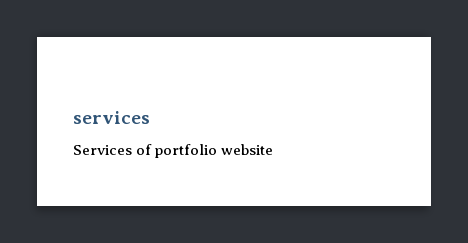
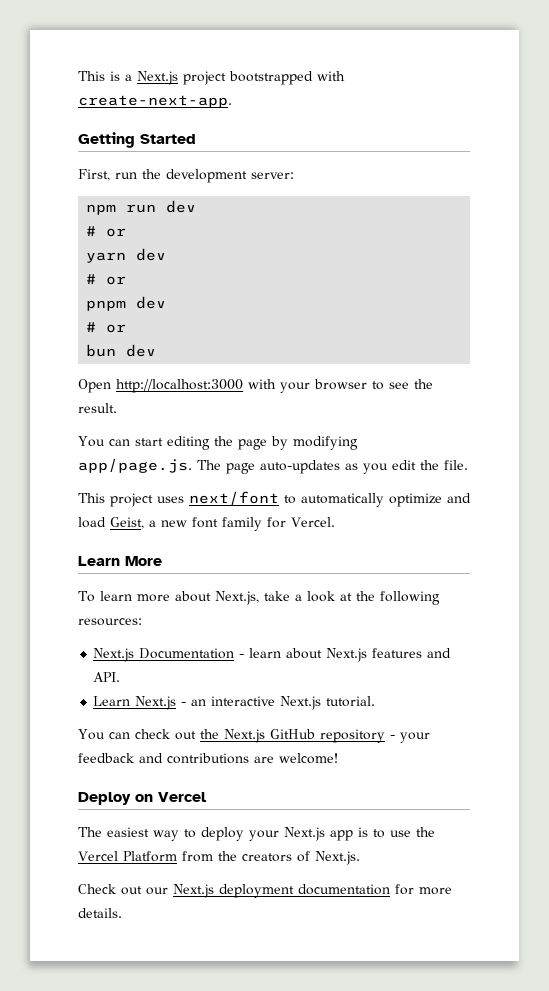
- services
- Services of portfolio website
+ This is a Next.js project bootstrapped with create-next-app.
+ Getting Started
+ First, run the development server:
+ npm run dev
+ # or
+ yarn dev
+ # or
+ pnpm dev
+ # or
+ bun dev
+ Open http://localhost:3000 with your browser to see the result.
+ You can start editing the page by modifying app/page.js. The page auto-updates as you edit the file.
+ This project uses next/font to automatically optimize and load Geist, a new font family for Vercel.
+ Learn More
+ To learn more about Next.js, take a look at the following resources:
+ Next.js Documentation - learn about Next.js features and API.
+ Learn Next.js - an interactive Next.js tutorial.
+ You can check out the Next.js GitHub repository - your feedback and contributions are welcome!
+ Deploy on Vercel
+ The easiest way to deploy your Next.js app is to use the Vercel Platform from the creators of Next.js.
+ Check out our Next.js deployment documentation for more details.

